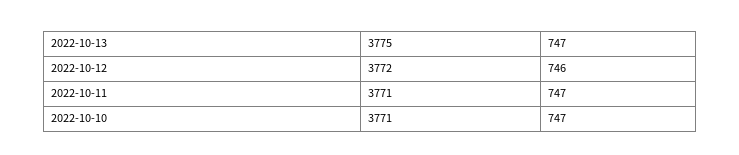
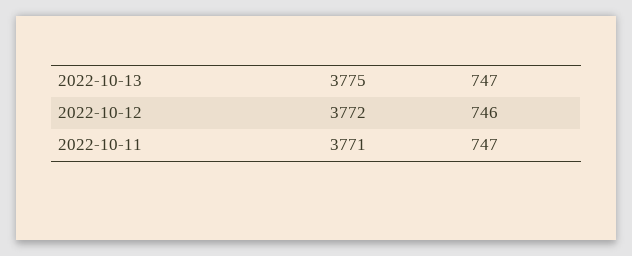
- 2022-10-10 | 3771 | 747

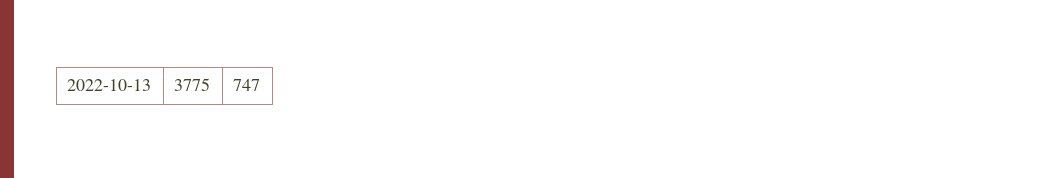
- 2022-10-12 | 3772 | 746
- 2022-10-11 | 3771 | 747

